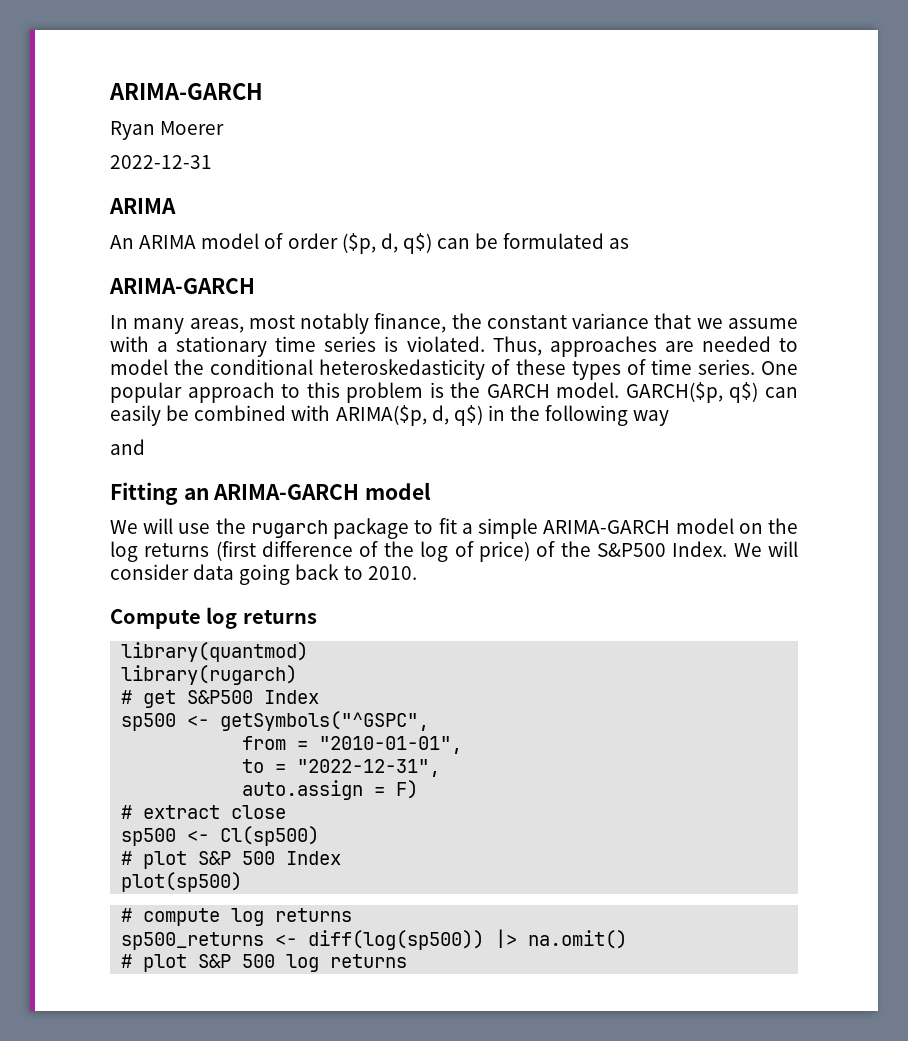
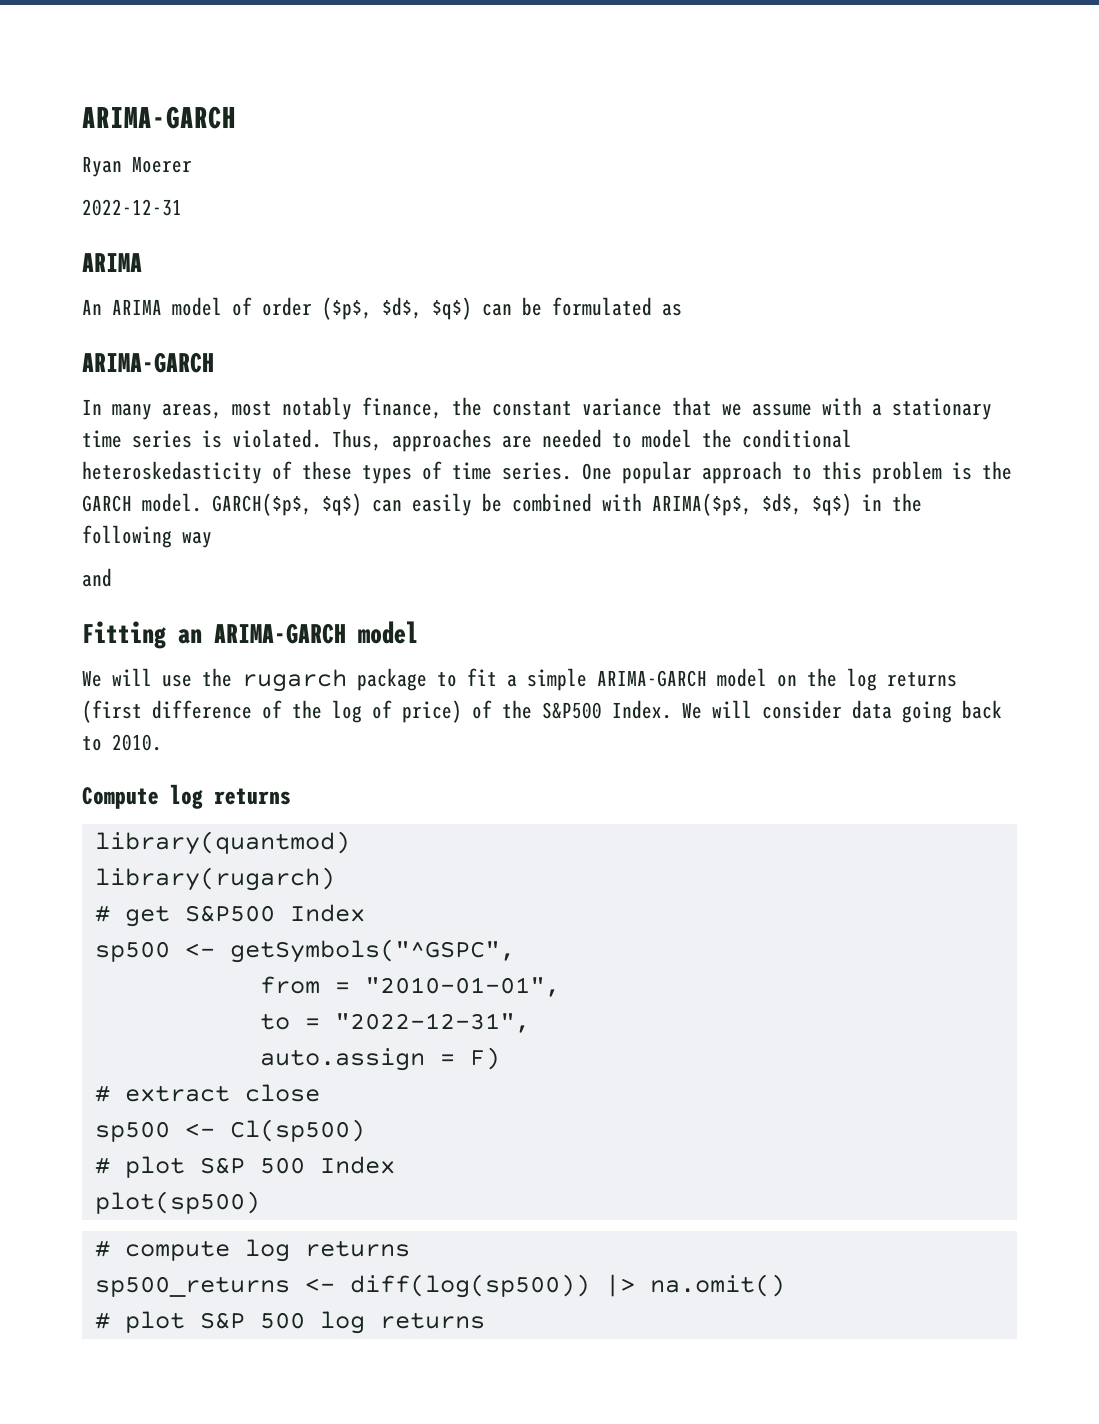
- An ARIMA model of order ($p, d, q$) can be formulated as
+ An ARIMA model of order ($p$, $d$, $q$) can be formulated as
- GARCH($p, q$) can easily be combined with ARIMA($p, d, q$) in the following way
+ GARCH($p$, $q$) can easily be combined with ARIMA($p$, $d$, $q$) in the following way

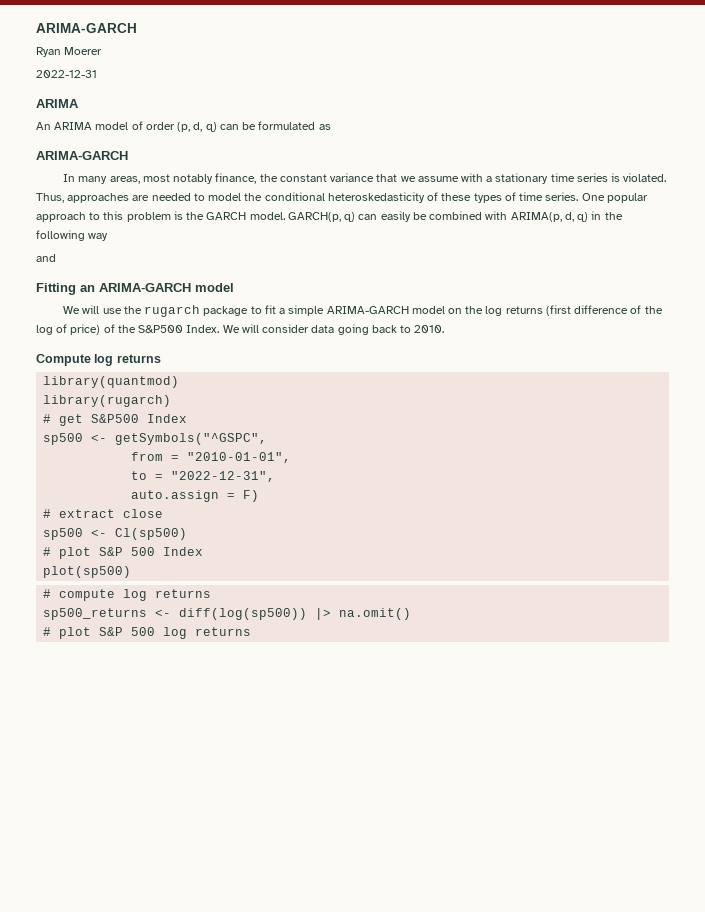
- An ARIMA model of order ($p$, $d$, $q$) can be formulated as
+ An ARIMA model of order (p, d, q) can be formulated as
- GARCH($p$, $q$) can easily be combined with ARIMA($p$, $d$, $q$) in the following way
+ GARCH(p, q) can easily be combined with ARIMA(p, d, q) in the following way

